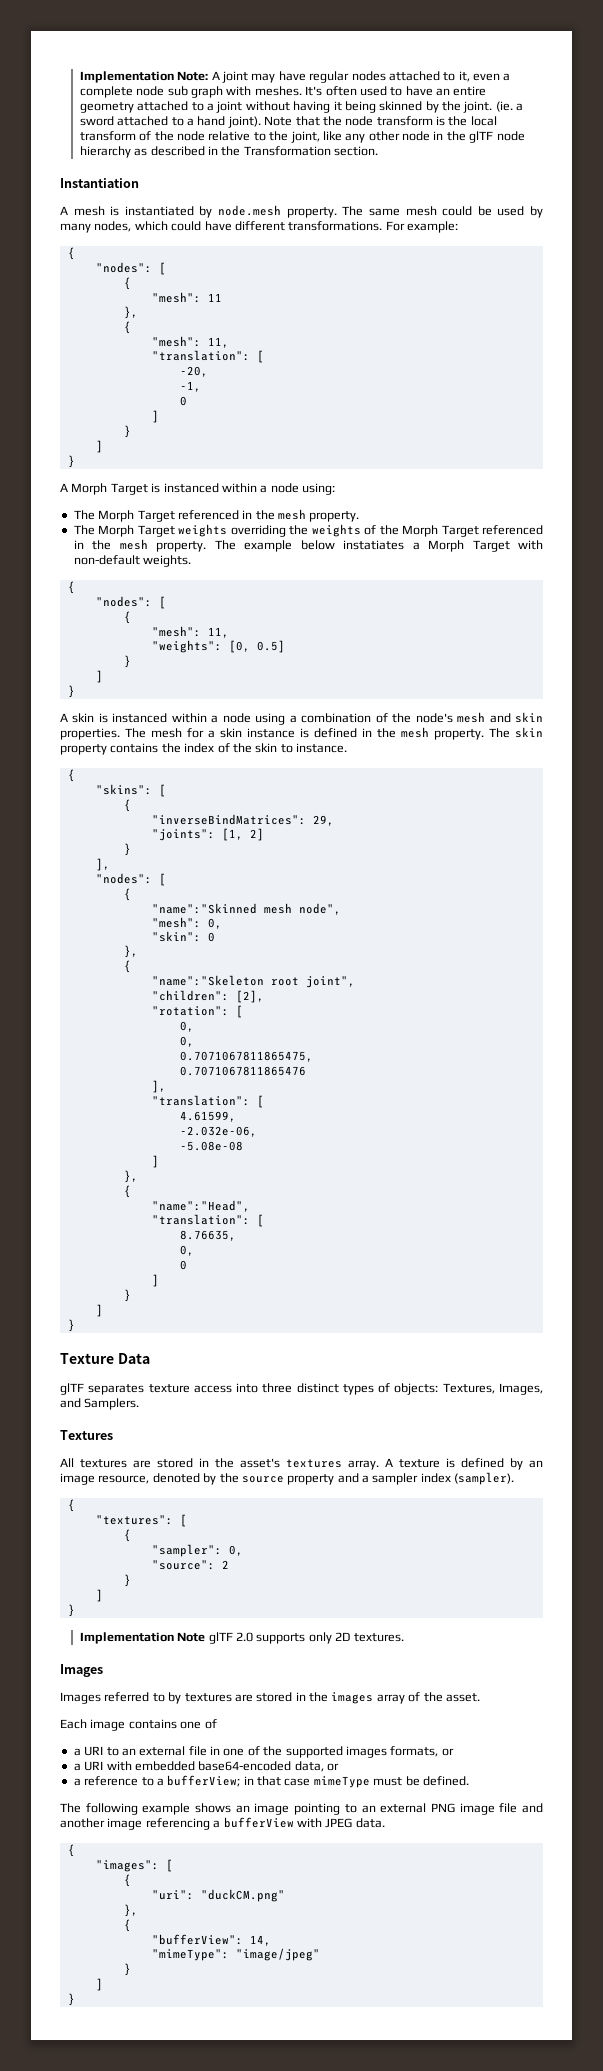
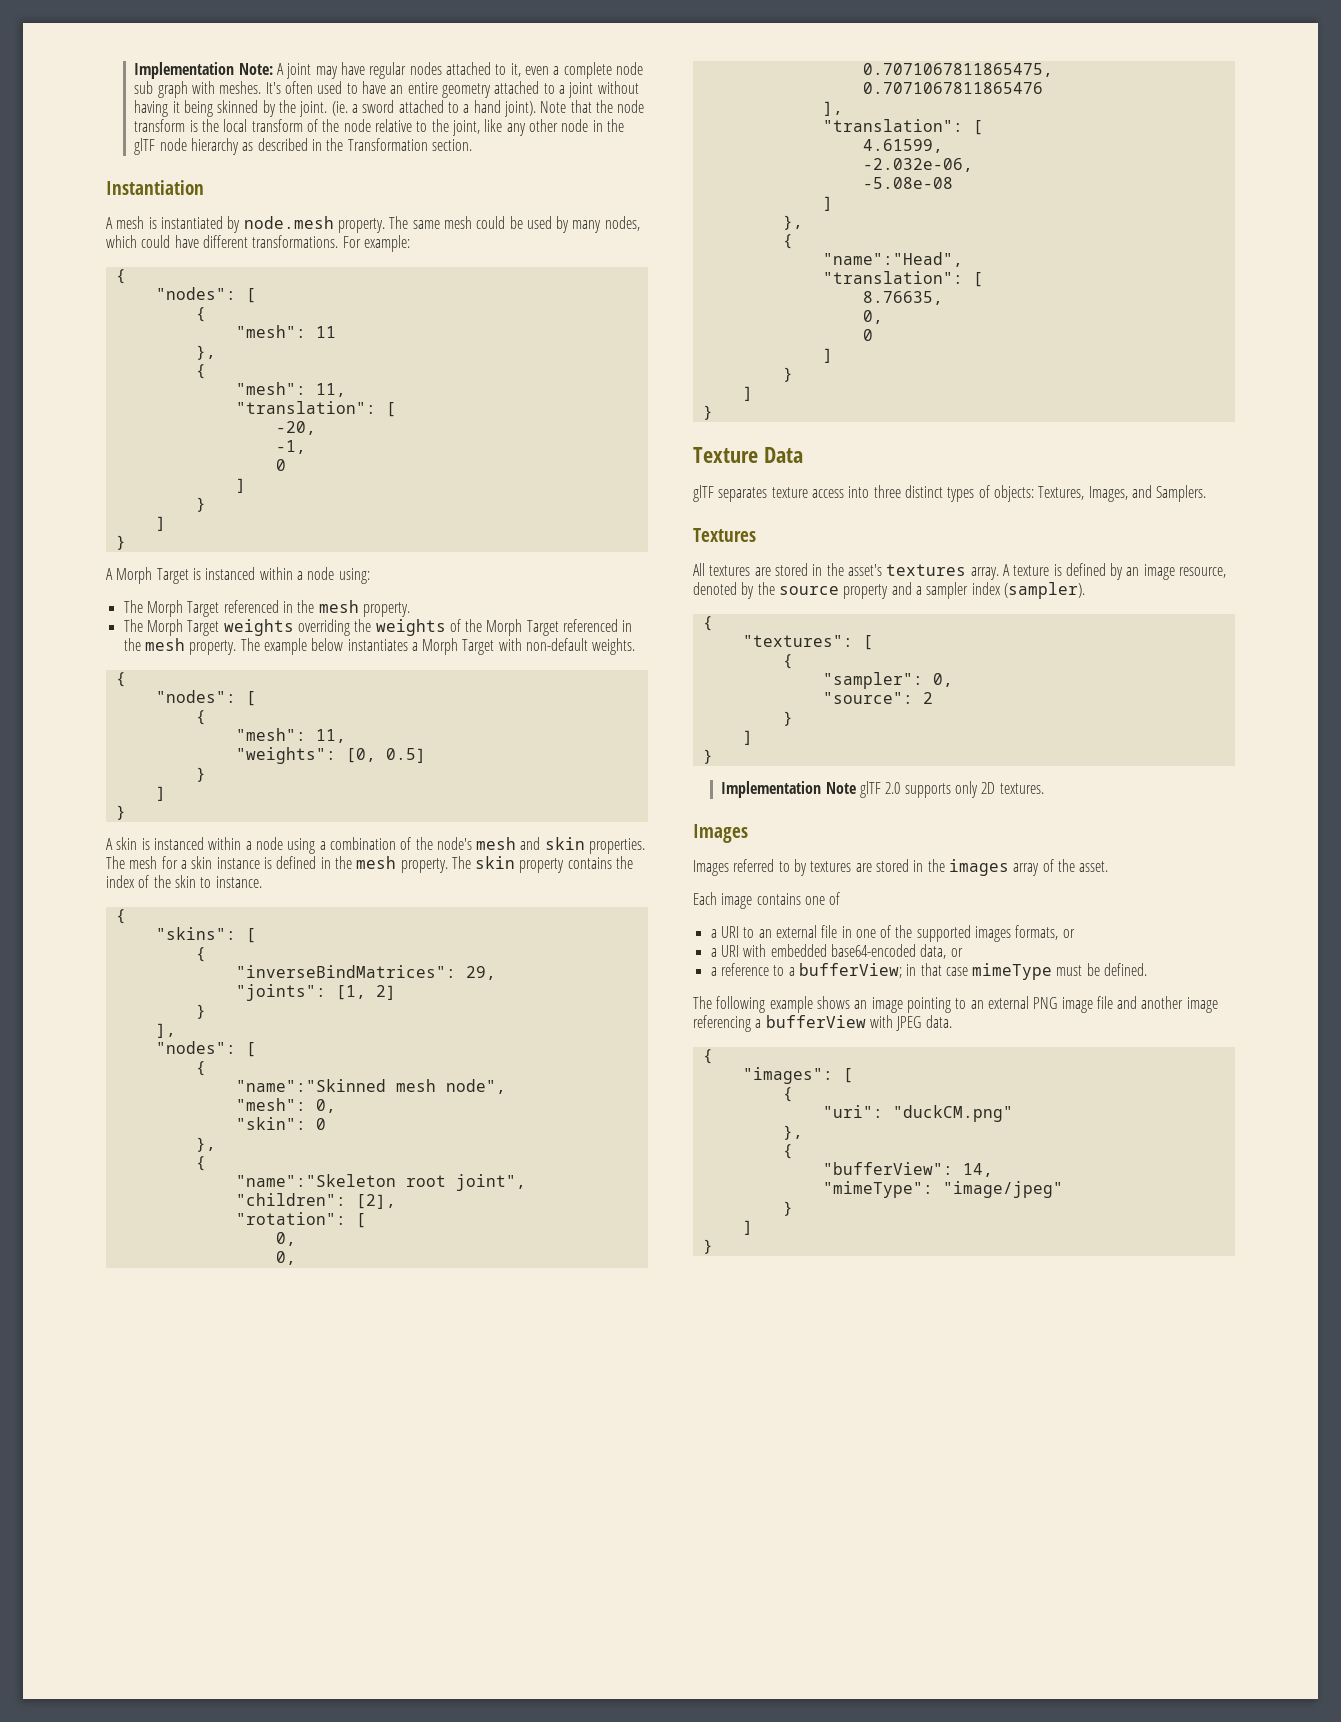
- The example below instatiates a Morph Target with non-default weights.
+ The example below instantiates a Morph Target with non-default weights.

